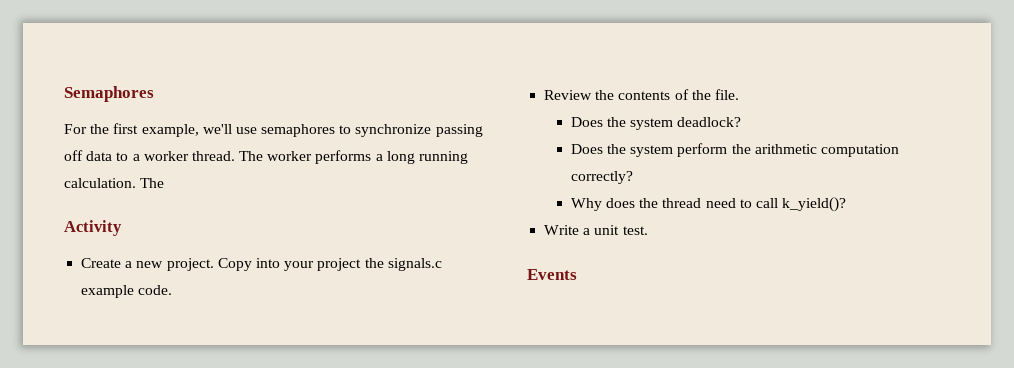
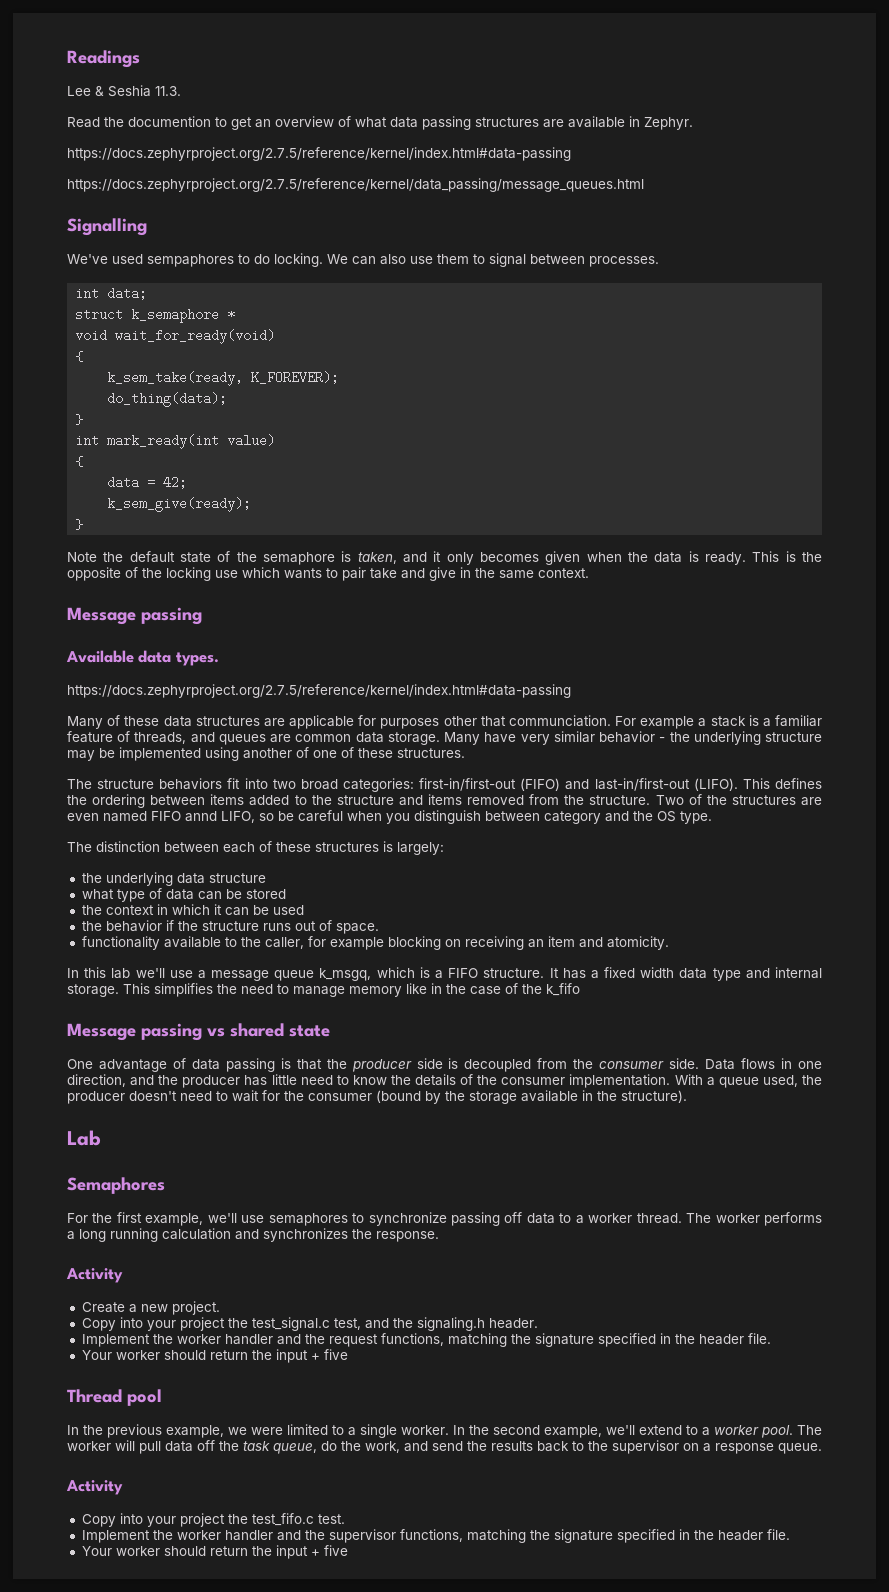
+ Readings
+ Lee & Seshia 11.3.
+ Read the documention to get an overview of what data passing structures are available in Zephyr.
+ https://docs.zephyrproject.org/2.7.5/reference/kernel/index.html#data-passing
+ https://docs.zephyrproject.org/2.7.5/reference/kernel/data_passing/message_queues.html
+ Signalling
+ We've used sempaphores to do locking. We can also use them to signal between processes.
+ int data;
+ struct k_semaphore *
+ void wait_for_ready(void)
+ {
+ k_sem_take(ready, K_FOREVER);
+ do_thing(data);
+ }
+ int mark_ready(int value)
+ {
+ data = 42;
+ k_sem_give(ready);
+ }
+ Note the default state of the semaphore is taken, and it only becomes given when the data is ready. This is the opposite of the locking use which wants to pair take and give in the same context.
+ Message passing
+ Available data types.
+ https://docs.zephyrproject.org/2.7.5/reference/kernel/index.html#data-passing
+ Many of these data structures are applicable for purposes other that communciation. For example a stack is a familiar feature of threads, and queues are common data storage. Many have very similar behavior - the underlying structure may be implemented using another of one of these structures.
+ The structure behaviors fit into two broad categories: first-in/first-out (FIFO) and last-in/first-out (LIFO). This defines the ordering between items added to the structure and items removed from the structure. Two of the structures are even named FIFO annd LIFO, so be careful when you distinguish between category and the OS type.
+ The distinction between each of these structures is largely:
+ the underlying data structure
+ what type of data can be stored
+ the context in which it can be used
+ the behavior if the structure runs out of space.
+ functionality available to the caller, for example blocking on receiving an item and atomicity.
+ In this lab we'll use a message queue k_msgq, which is a FIFO structure. It has a fixed width data type and internal storage. This simplifies the need to manage memory like in the case of the k_fifo
+ Message passing vs shared state
+ One advantage of data passing is that the producer side is decoupled from the consumer side. Data flows in one direction, and the producer has little need to know the details of the consumer implementation. With a queue used, the producer doesn't need to wait for the consumer (bound by the storage available in the structure).
+ Lab
- The worker performs a long running calculation. The
+ The worker performs a long running calculation and synchronizes the response.
- Create a new project. Copy into your project the signals.c example code.
- Review the contents of the file.
- Does the system deadlock?
- Does the system perform the arithmetic computation correctly?
- Why does the thread need to call k_yield()?
- Write a unit test.
- Events
+ Create a new project.
+ Copy into your project the test_signal.c test, and the signaling.h header.
+ Implement the worker handler and the request functions, matching the signature specified in the header file.
+ Your worker should return the input + five
+ Thread pool
+ In the previous example, we were limited to a single worker. In the second example, we'll extend to a worker pool. The worker will pull data off the task queue, do the work, and send the results back to the supervisor on a response queue.
+ Activity
+ Copy into your project the test_fifo.c test.
+ Implement the worker handler and the supervisor functions, matching the signature specified in the header file.
+ Your worker should return the input + five

